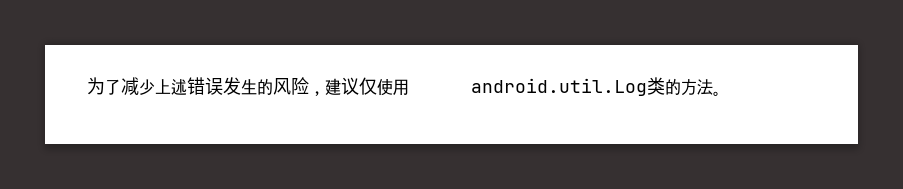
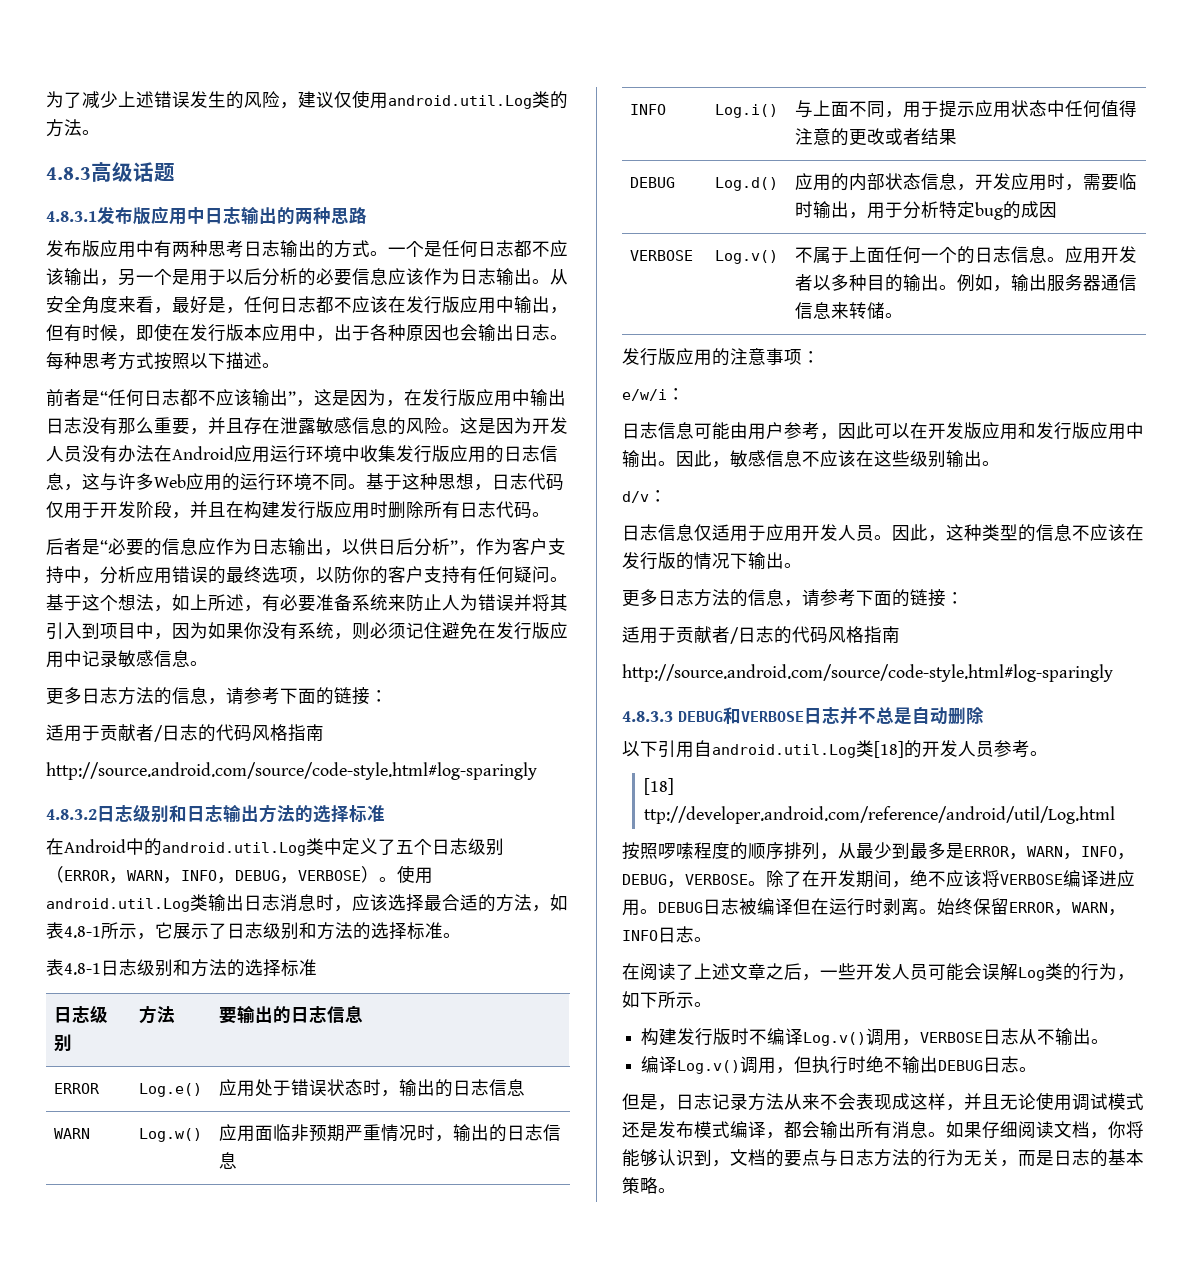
+ 4.8.3高级话题
+ 4.8.3.1发布版应用中日志输出的两种思路
+ 发布版应用中有两种思考日志输出的方式。一个是任何日志都不应该输出，另一个是用于以后分析的必要信息应该作为日志输出。从安全角度来看，最好是，任何日志都不应该在发行版应用中输出，但有时候，即使在发行版本应用中，出于各种原因也会输出日志。每种思考方式按照以下描述。
+ 前者是“任何日志都不应该输出”，这是因为，在发行版应用中输出日志没有那么重要，并且存在泄露敏感信息的风险。这是因为开发人员没有办法在Android应用运行环境中收集发行版应用的日志信息，这与许多Web应用的运行环境不同。基于这种思想，日志代码仅用于开发阶段，并且在构建发行版应用时删除所有日志代码。
+ 后者是“必要的信息应作为日志输出，以供日后分析”，作为客户支持中，分析应用错误的最终选项，以防你的客户支持有任何疑问。基于这个想法，如上所述，有必要准备系统来防止人为错误并将其引入到项目中，因为如果你没有系统，则必须记住避免在发行版应用中记录敏感信息。
+ 更多日志方法的信息，请参考下面的链接：
+ 适用于贡献者/日志的代码风格指南
+ http://source.android.com/source/code-style.html#log-sparingly
+ 4.8.3.2日志级别和日志输出方法的选择标准
+ 在Android中的android.util.Log类中定义了五个日志级别（ERROR，WARN，INFO，DEBUG，VERBOSE）。使用android.util.Log类输出日志消息时，应该选择最合适的方法，如表4.8-1所示，它展示了日志级别和方法的选择标准。
+ 表4.8-1日志级别和方法的选择标准
+ 日志级别 | 方法 | 要输出的日志信息
+ ERROR | Log.e() | 应用处于错误状态时，输出的日志信息
+ WARN | Log.w() | 应用面临非预期严重情况时，输出的日志信息
+ INFO | Log.i() | 与上面不同，用于提示应用状态中任何值得注意的更改或者结果
+ DEBUG | Log.d() | 应用的内部状态信息，开发应用时，需要临时输出，用于分析特定bug的成因
+ VERBOSE | Log.v() | 不属于上面任何一个的日志信息。应用开发者以多种目的输出。例如，输出服务器通信信息来转储。
+ 发行版应用的注意事项：
+ e/w/i：
+ 日志信息可能由用户参考，因此可以在开发版应用和发行版应用中输出。因此，敏感信息不应该在这些级别输出。
+ d/v：
+ 日志信息仅适用于应用开发人员。因此，这种类型的信息不应该在发行版的情况下输出。
+ 更多日志方法的信息，请参考下面的链接：
+ 适用于贡献者/日志的代码风格指南
+ http://source.android.com/source/code-style.html#log-sparingly
+ 4.8.3.3 DEBUG和VERBOSE日志并不总是自动删除
+ 以下引用自android.util.Log类[18]的开发人员参考。
+ [18] ttp://developer.android.com/reference/android/util/Log.html
+ 按照啰嗦程度的顺序排列，从最少到最多是ERROR，WARN，INFO，DEBUG，VERBOSE。除了在开发期间，绝不应该将VERBOSE编译进应用。DEBUG日志被编译但在运行时剥离。始终保留ERROR，WARN，INFO日志。
+ 在阅读了上述文章之后，一些开发人员可能会误解Log类的行为，如下所示。
+ 构建发行版时不编译Log.v()调用，VERBOSE日志从不输出。
+ 编译Log.v()调用，但执行时绝不输出DEBUG日志。
+ 但是，日志记录方法从来不会表现成这样，并且无论使用调试模式还是发布模式编译，都会输出所有消息。如果仔细阅读文档，你将能够认识到，文档的要点与日志方法的行为无关，而是日志的基本策略。

